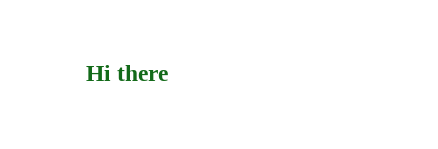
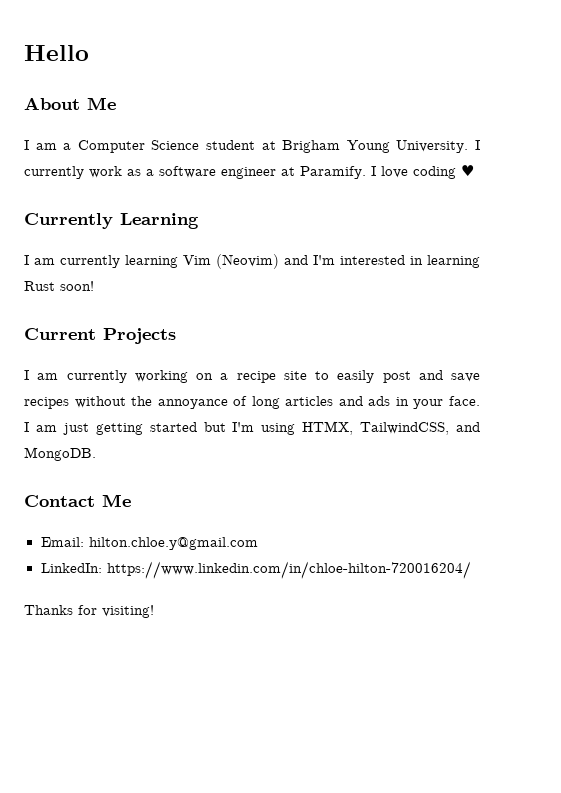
- Hi there
+ Hello
+ About Me
+ I am a Computer Science student at Brigham Young University. I currently work as a software engineer at Paramify. I love coding ♥
+ Currently Learning
+ I am currently learning Vim (Neovim) and I'm interested in learning Rust soon!
+ Current Projects
+ I am currently working on a recipe site to easily post and save recipes without the annoyance of long articles and ads in your face. I am just getting started but I'm using HTMX, TailwindCSS, and MongoDB.
+ Contact Me
+ Email: hilton.chloe.y@gmail.com
+ LinkedIn: https://www.linkedin.com/in/chloe-hilton-720016204/
+ Thanks for visiting!

